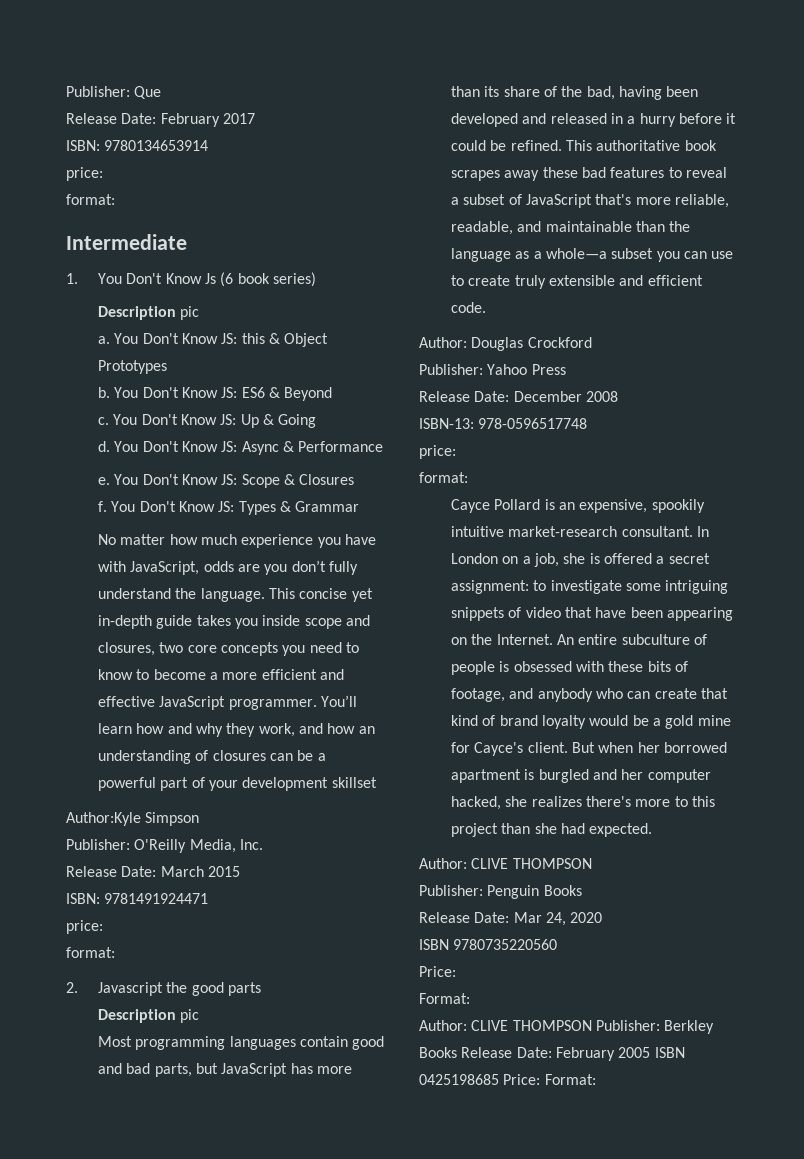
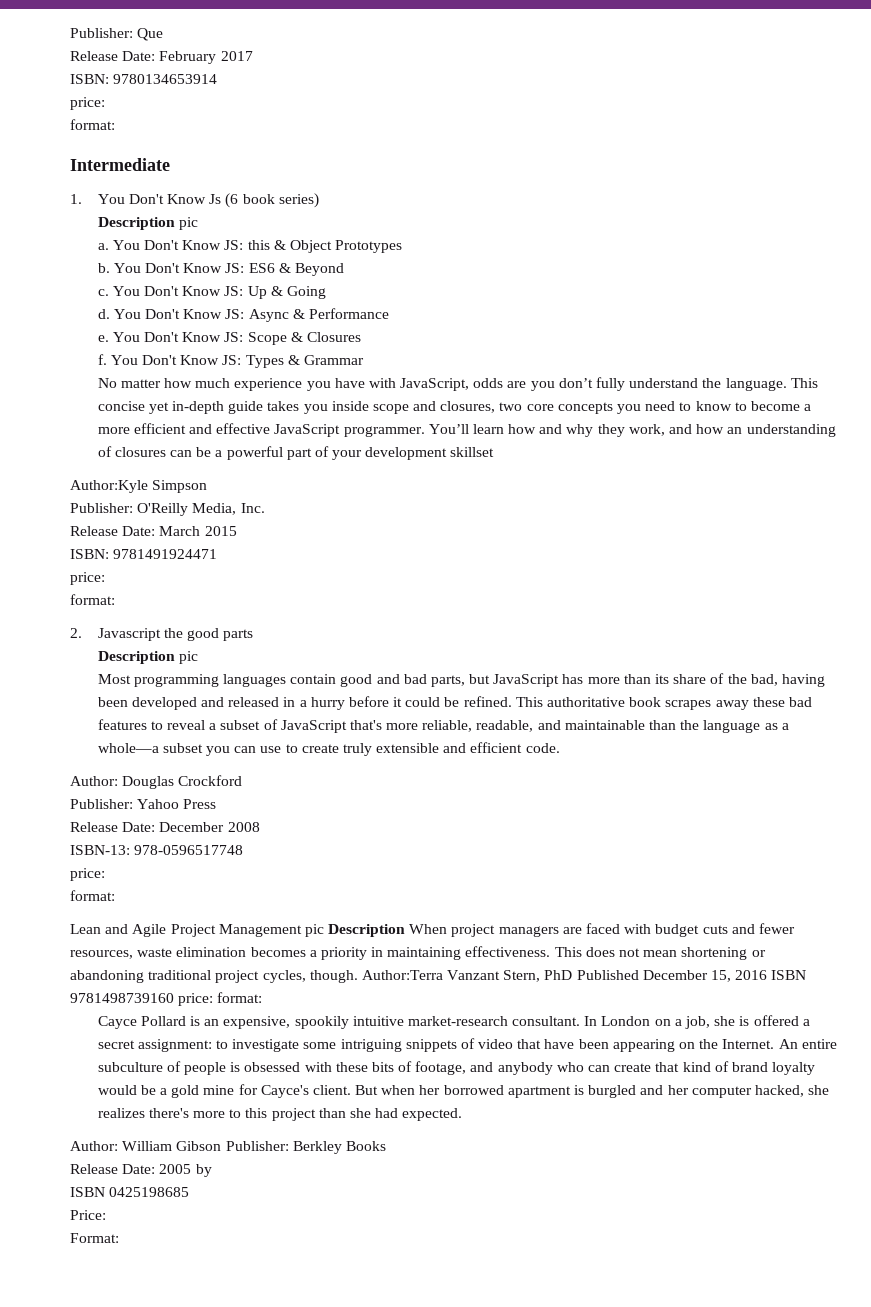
+ Lean and Agile Project Management pic Description When project managers are faced with budget cuts and fewer resources, waste elimination becomes a priority in maintaining effectiveness. This does not mean shortening or abandoning traditional project cycles, though. Author:Terra Vanzant Stern, PhD Published December 15, 2016 ISBN 9781498739160 price: format:
  But when her borrowed apartment is burgled and her computer hacked, she realizes there's more to this project than she had expected.
- Author: CLIVE THOMPSON
- Publisher: Penguin Books
+ Author: William Gibson Publisher: Berkley Books
- Release Date: Mar 24, 2020
- ISBN 9780735220560
+ Release Date: 2005 by
+ ISBN 0425198685
- Author: CLIVE THOMPSON Publisher: Berkley Books Release Date: February 2005 ISBN 0425198685 Price: Format:

